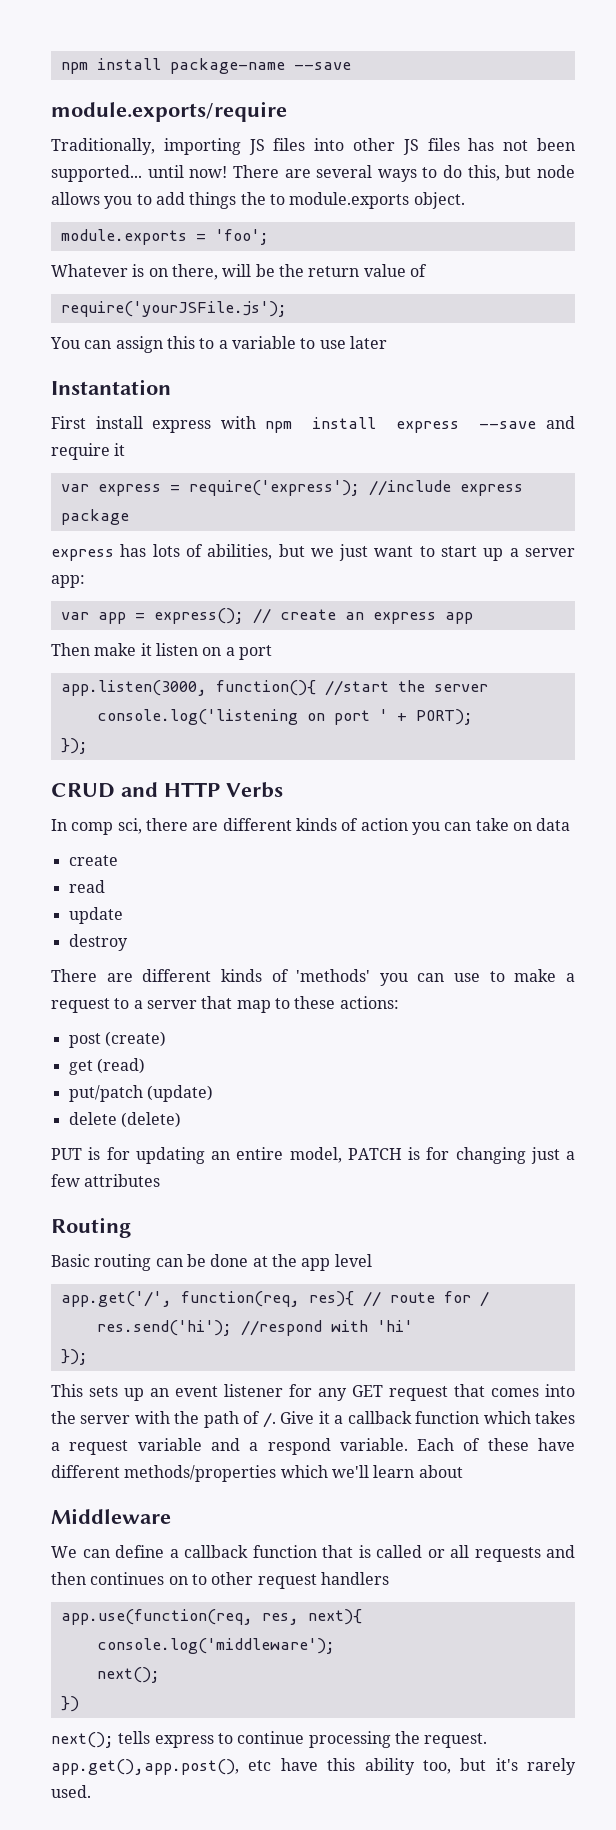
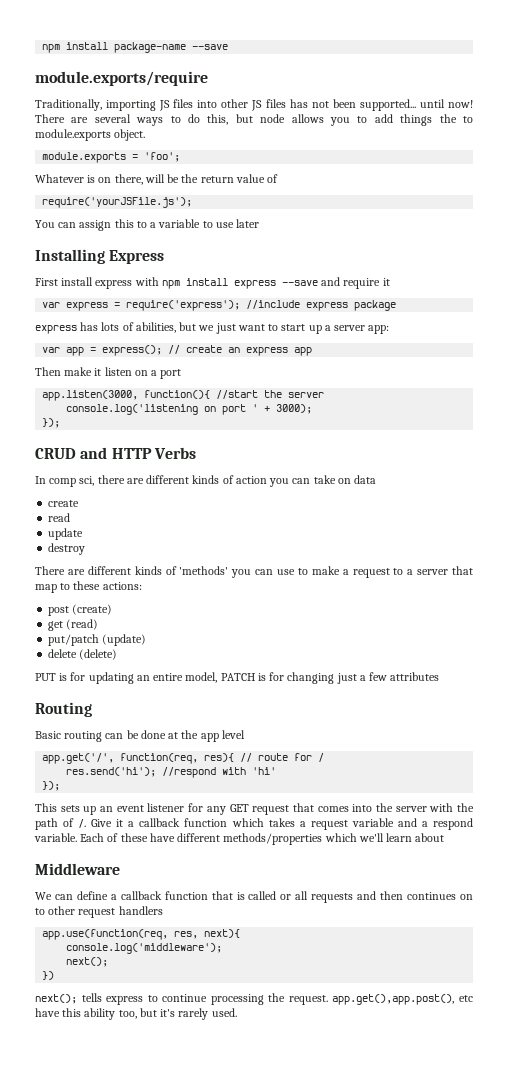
- Instantation
+ Installing Express
- console.log('listening on port ' + PORT);
+ console.log('listening on port ' + 3000);

